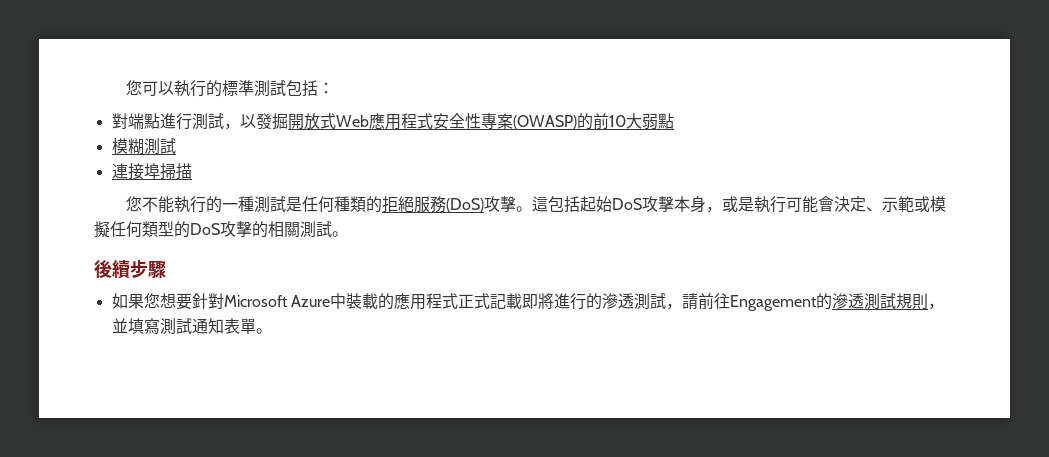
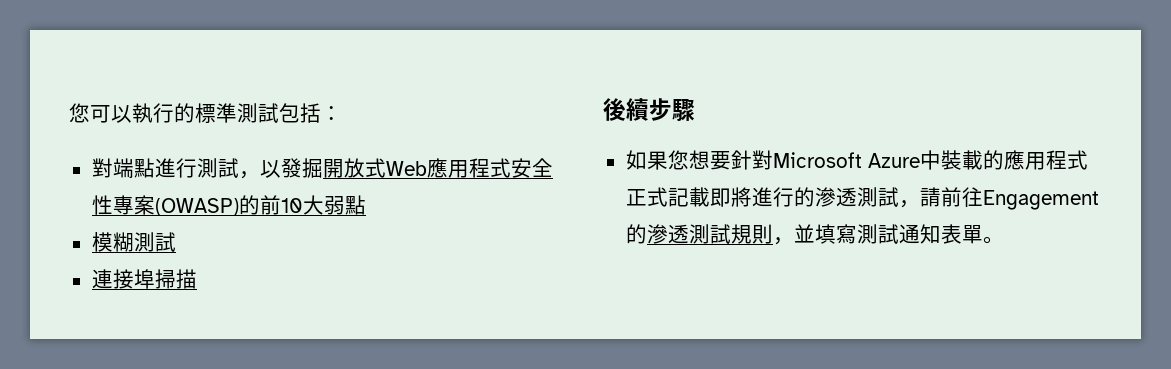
- 您不能執行的一種測試是任何種類的拒絕服務(DoS)攻擊。這包括起始DoS攻擊本身，或是執行可能會決定、示範或模擬任何類型的DoS攻擊的相關測試。

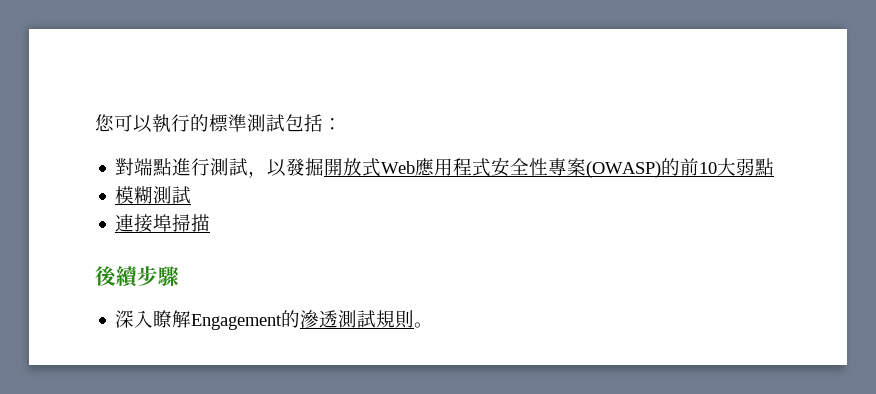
- 如果您想要針對Microsoft Azure中裝載的應用程式正式記載即將進行的滲透測試，請前往Engagement的滲透測試規則，並填寫測試通知表單。
+ 深入瞭解Engagement的滲透測試規則。

